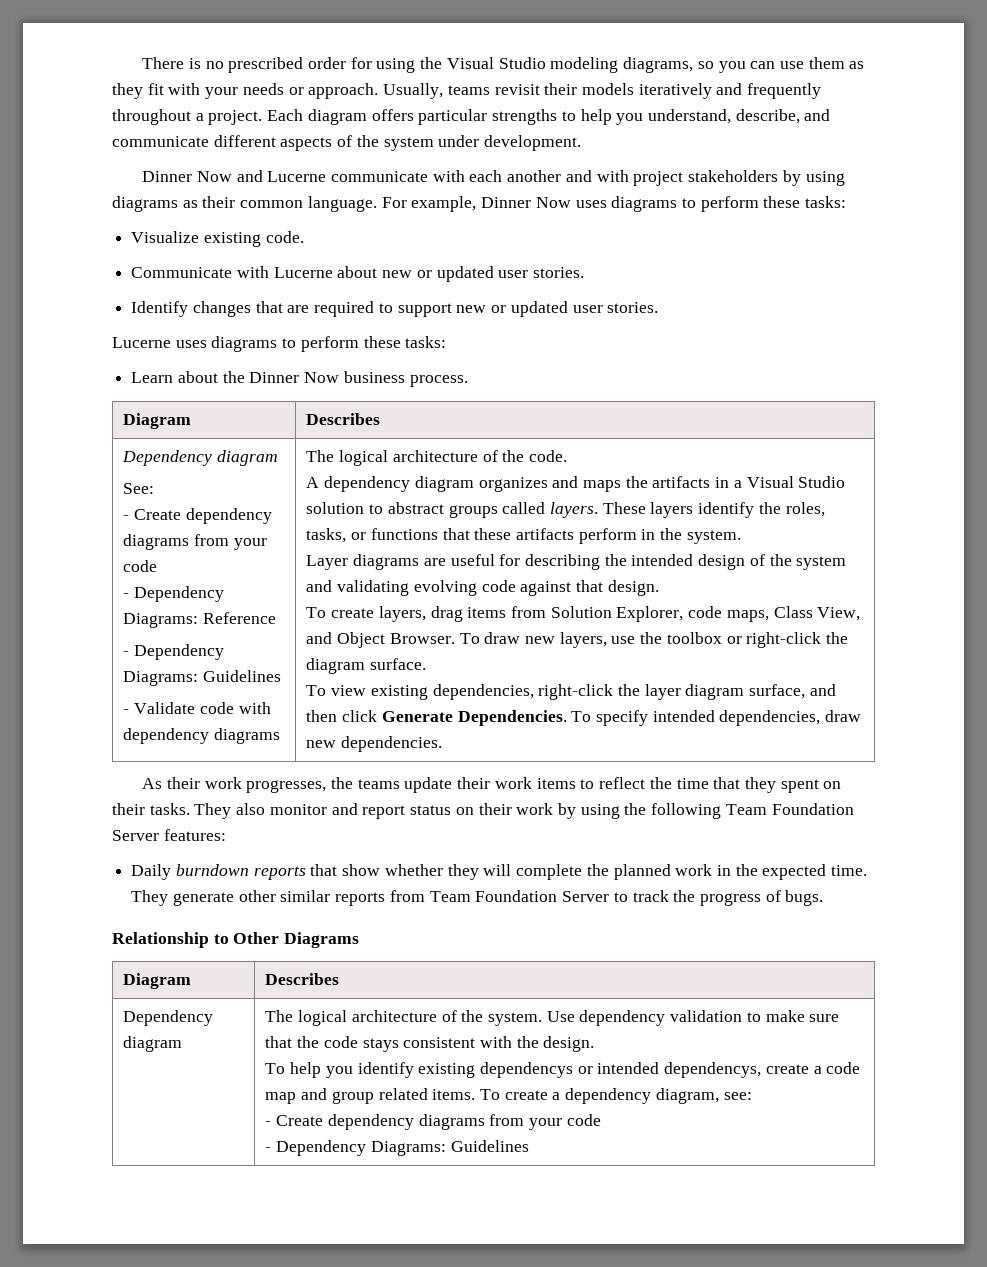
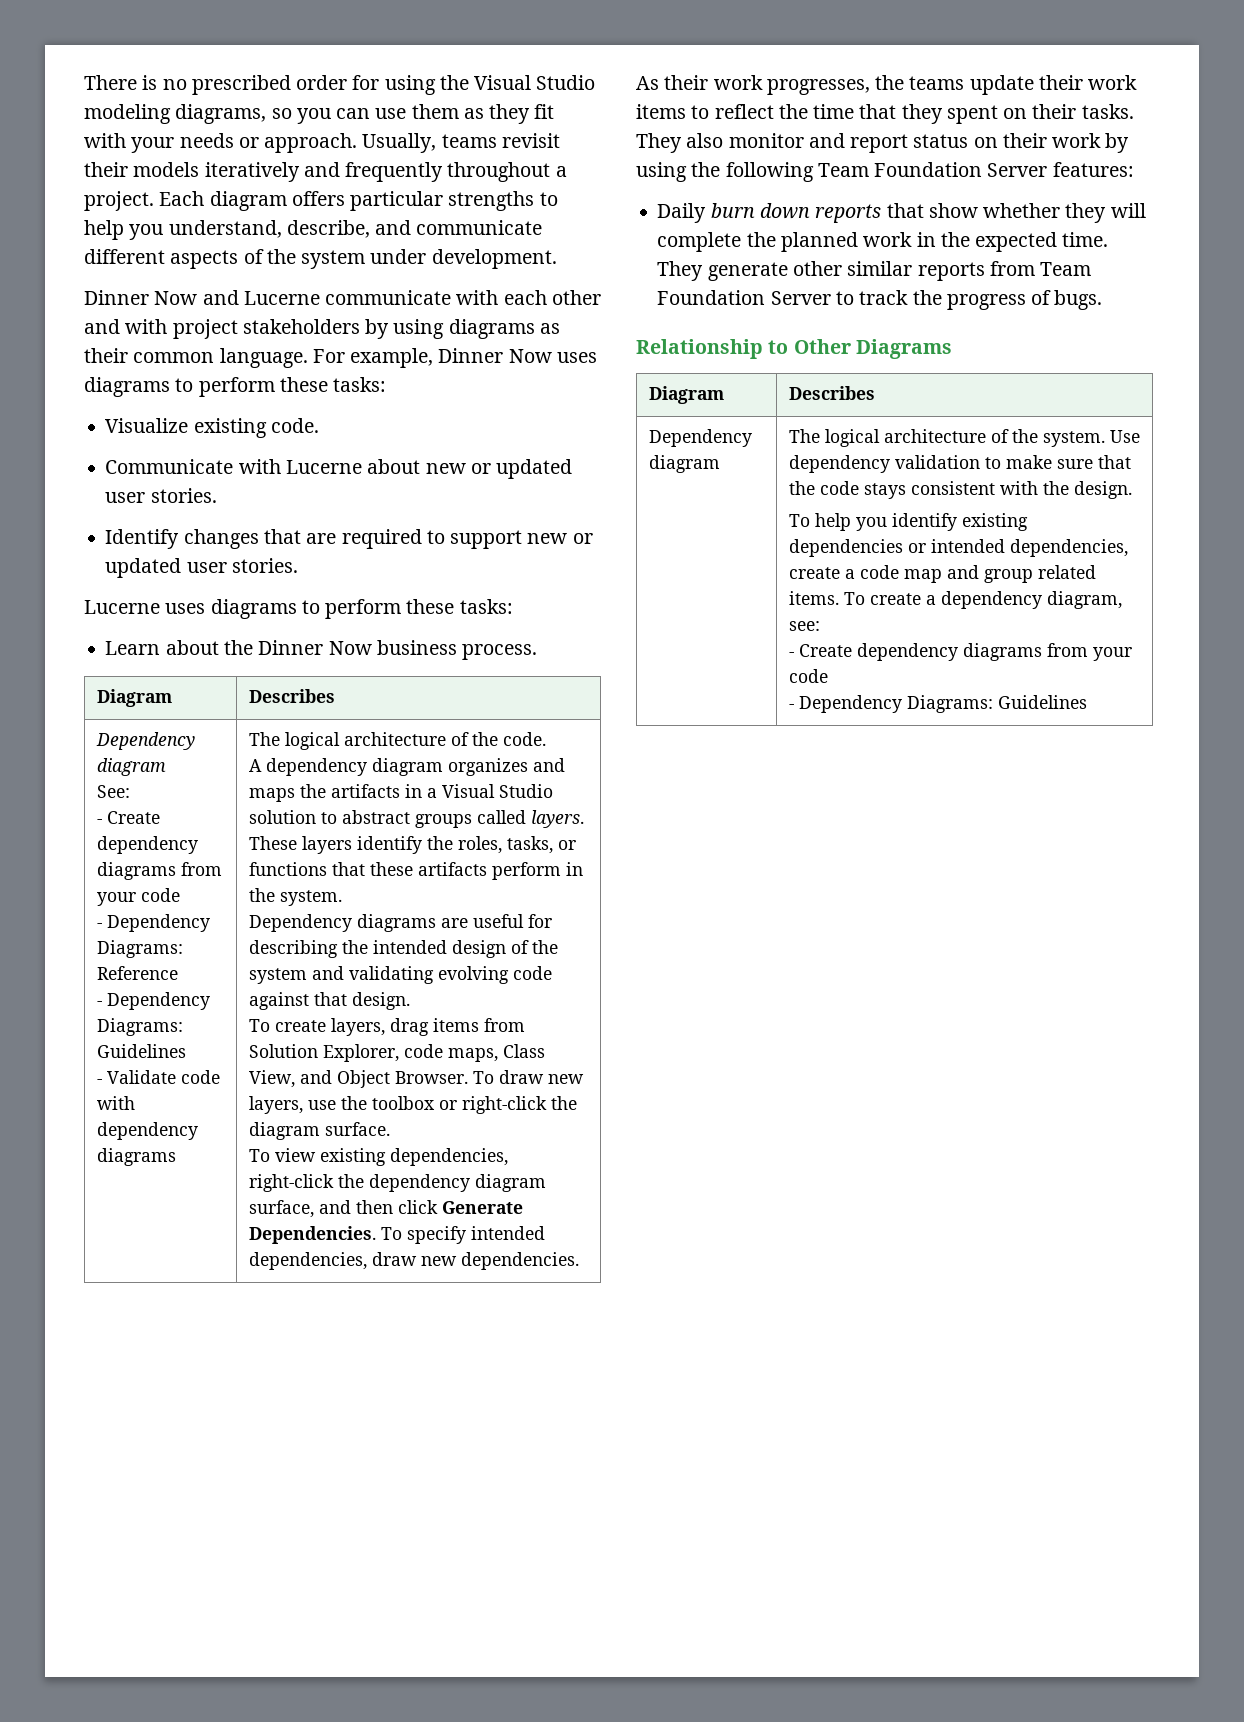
- Dinner Now and Lucerne communicate with each another and with project stakeholders by using diagrams as their common language.
+ Dinner Now and Lucerne communicate with each other and with project stakeholders by using diagrams as their common language.
- Layer diagrams are useful for describing the intended design of the system and validating evolving code against that design.
+ Dependency diagrams are useful for describing the intended design of the system and validating evolving code against that design.
- To view existing dependencies, right-click the layer diagram surface, and then click Generate Dependencies.
+ To view existing dependencies, right-click the dependency diagram surface, and then click Generate Dependencies.
- Daily burndown reports that show whether they will complete the planned work in the expected time.
+ Daily burn down reports that show whether they will complete the planned work in the expected time.
- To help you identify existing dependencys or intended dependencys, create a code map and group related items.
+ To help you identify existing dependencies or intended dependencies, create a code map and group related items.

